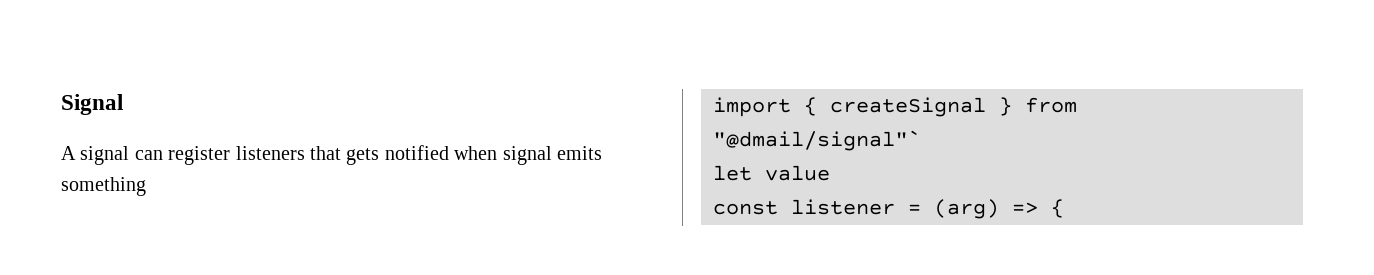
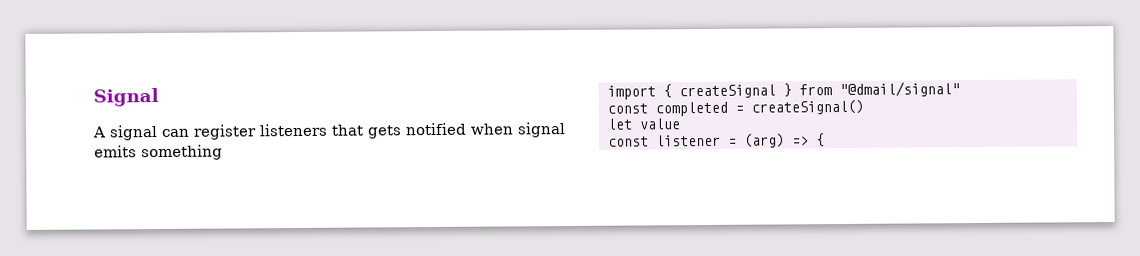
- import { createSignal } from "@dmail/signal"`
+ import { createSignal } from "@dmail/signal"
+ const completed = createSignal()

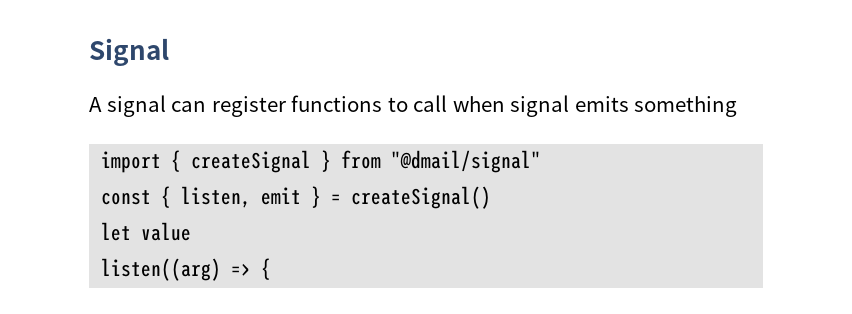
- A signal can register listeners that gets notified when signal emits something
+ A signal can register functions to call when signal emits something
- const completed = createSignal()
+ const { listen, emit } = createSignal()
- const listener = (arg) => {
+ listen((arg) => {

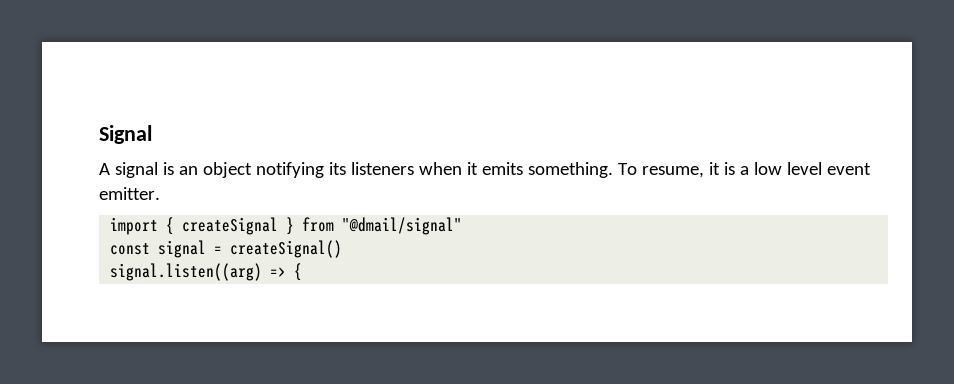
- A signal can register functions to call when signal emits something
+ A signal is an object notifying its listeners when it emits something. To resume, it is a low level event emitter.
- const { listen, emit } = createSignal()
+ const signal = createSignal()
- let value
- listen((arg) => {
+ signal.listen((arg) => {

